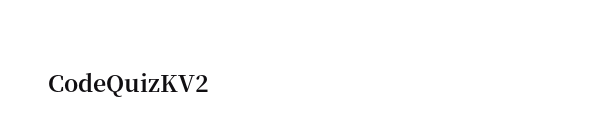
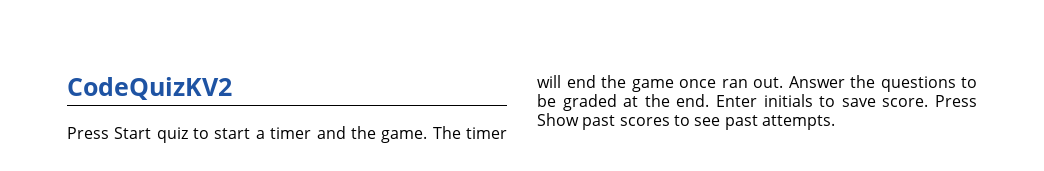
+ Press Start quiz to start a timer and the game. The timer will end the game once ran out. Answer the questions to be graded at the end. Enter initials to save score. Press Show past scores to see past attempts.

